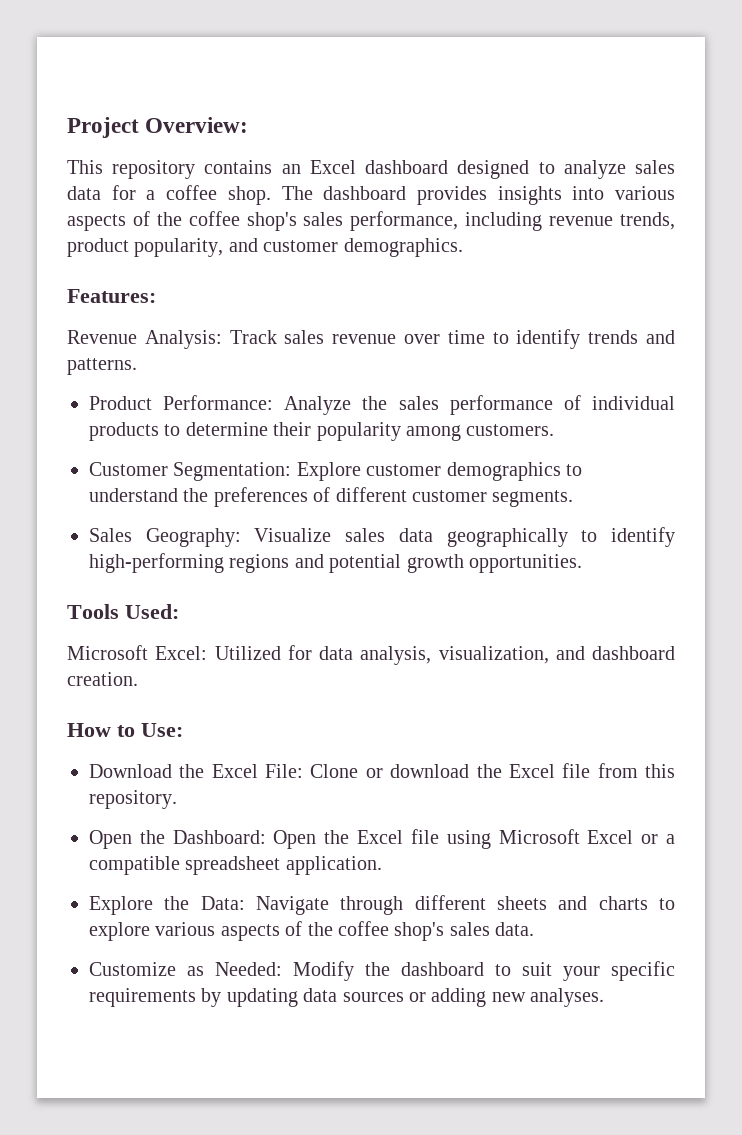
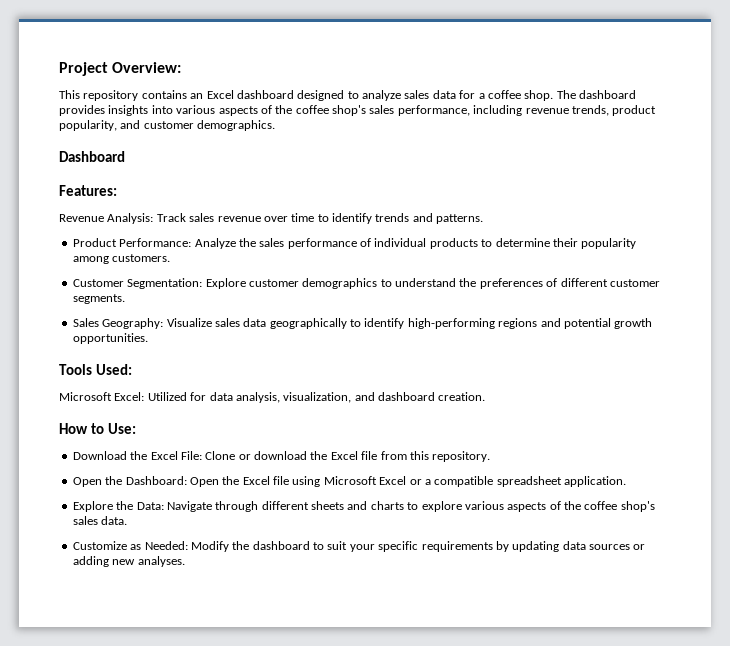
+ Dashboard

